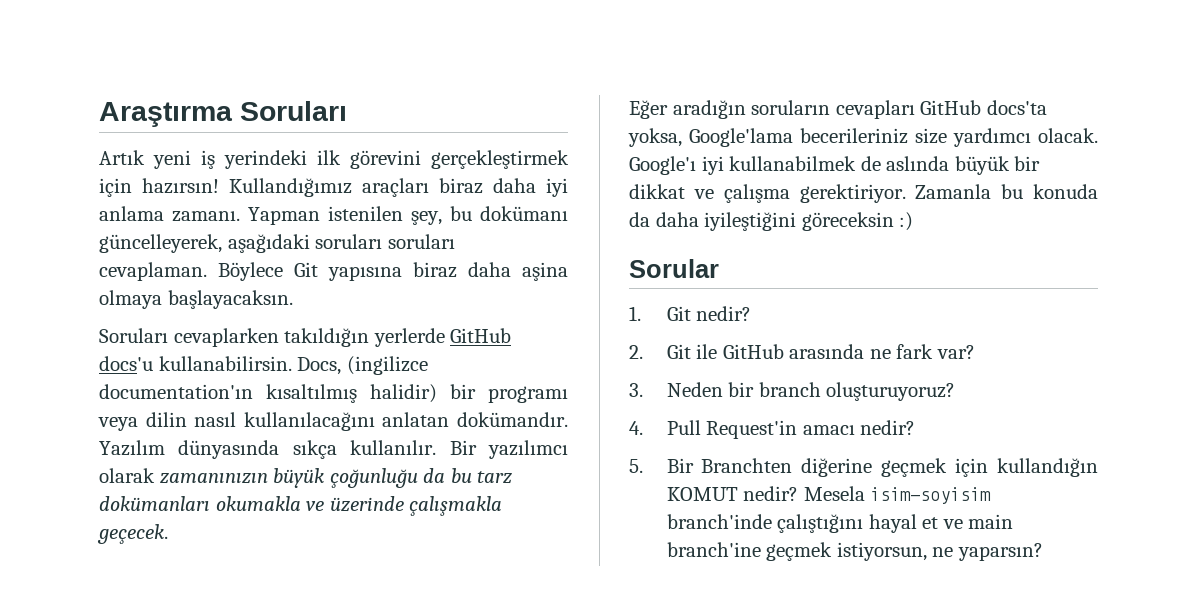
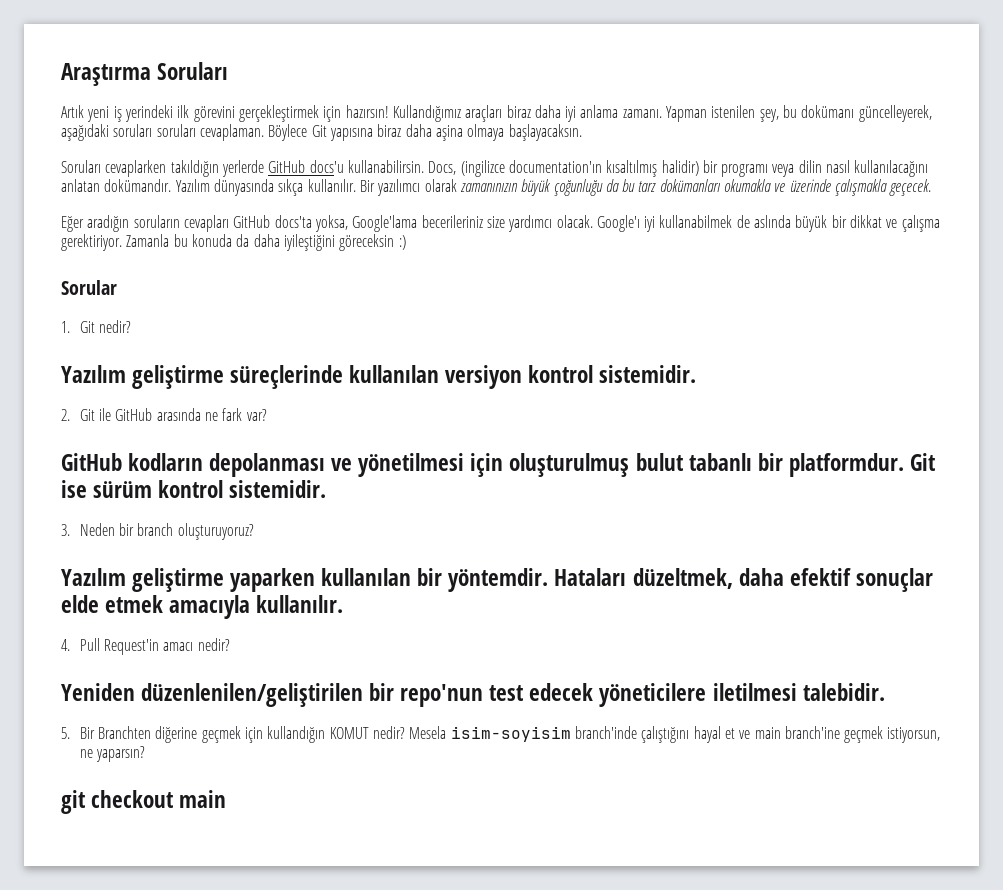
+ Yazılım geliştirme süreçlerinde kullanılan versiyon kontrol sistemidir.
+ GitHub kodların depolanması ve yönetilmesi için oluşturulmuş bulut tabanlı bir platformdur. Git ise sürüm kontrol sistemidir.
+ Yazılım geliştirme yaparken kullanılan bir yöntemdir. Hataları düzeltmek, daha efektif sonuçlar elde etmek amacıyla kullanılır.
+ Yeniden düzenlenilen/geliştirilen bir repo'nun test edecek yöneticilere iletilmesi talebidir.
+ git checkout main

